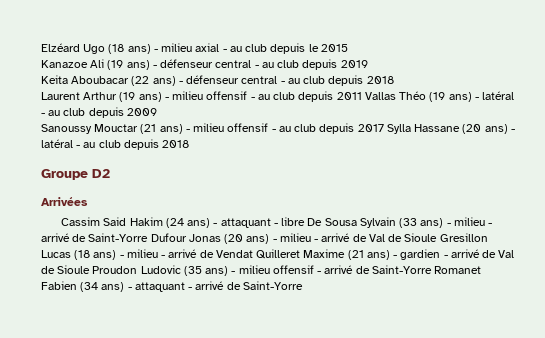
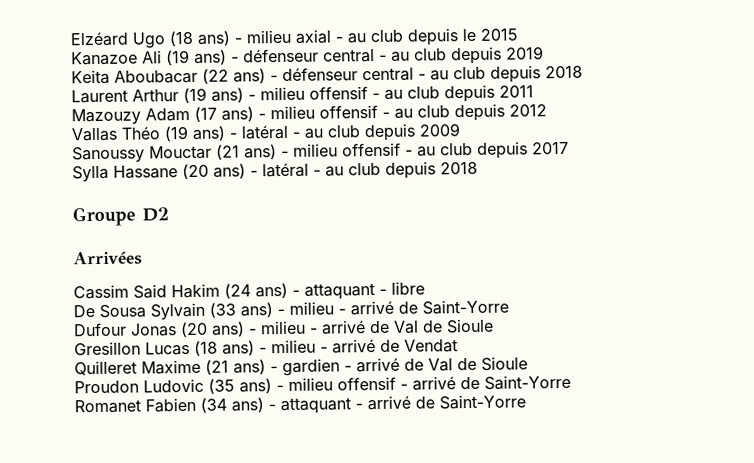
- Laurent Arthur (19 ans) - milieu offensif - au club depuis 2011 Vallas Théo (19 ans) - latéral - au club depuis 2009
+ Laurent Arthur (19 ans) - milieu offensif - au club depuis 2011
+ Mazouzy Adam (17 ans) - milieu offensif - au club depuis 2012
+ Vallas Théo (19 ans) - latéral - au club depuis 2009
- Sanoussy Mouctar (21 ans) - milieu offensif - au club depuis 2017 Sylla Hassane (20 ans) - latéral - au club depuis 2018
+ Sanoussy Mouctar (21 ans) - milieu offensif - au club depuis 2017
+ Sylla Hassane (20 ans) - latéral - au club depuis 2018
- Cassim Said Hakim (24 ans) - attaquant - libre De Sousa Sylvain (33 ans) - milieu - arrivé de Saint-Yorre Dufour Jonas (20 ans) - milieu - arrivé de Val de Sioule Gresillon Lucas (18 ans) - milieu - arrivé de Vendat Quilleret Maxime (21 ans) - gardien - arrivé de Val de Sioule Proudon Ludovic (35 ans) - milieu offensif - arrivé de Saint-Yorre Romanet Fabien (34 ans) - attaquant - arrivé de Saint-Yorre
+ Cassim Said Hakim (24 ans) - attaquant - libre
+ De Sousa Sylvain (33 ans) - milieu - arrivé de Saint-Yorre
+ Dufour Jonas (20 ans) - milieu - arrivé de Val de Sioule
+ Gresillon Lucas (18 ans) - milieu - arrivé de Vendat
+ Quilleret Maxime (21 ans) - gardien - arrivé de Val de Sioule
+ Proudon Ludovic (35 ans) - milieu offensif - arrivé de Saint-Yorre
+ Romanet Fabien (34 ans) - attaquant - arrivé de Saint-Yorre

